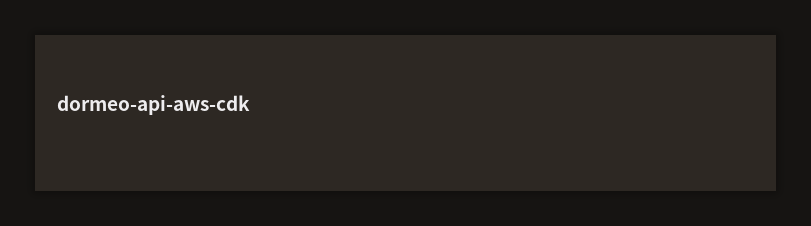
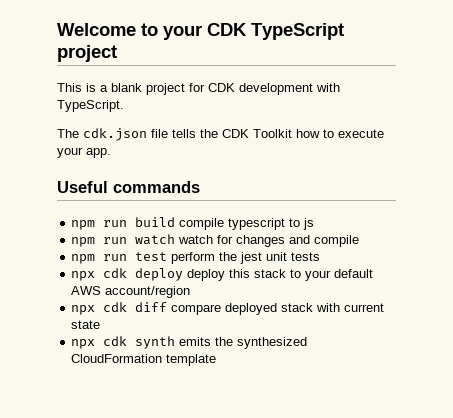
- dormeo-api-aws-cdk
+ Welcome to your CDK TypeScript project
+ This is a blank project for CDK development with TypeScript.
+ The cdk.json file tells the CDK Toolkit how to execute your app.
+ Useful commands
+ npm run build compile typescript to js
+ npm run watch watch for changes and compile
+ npm run test perform the jest unit tests
+ npx cdk deploy deploy this stack to your default AWS account/region
+ npx cdk diff compare deployed stack with current state
+ npx cdk synth emits the synthesized CloudFormation template

